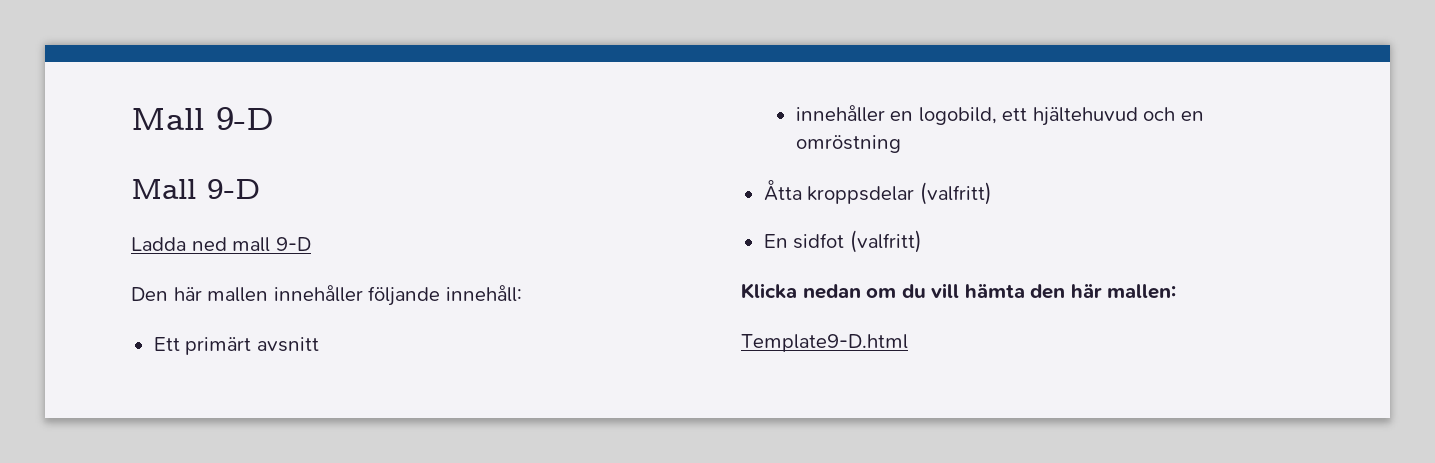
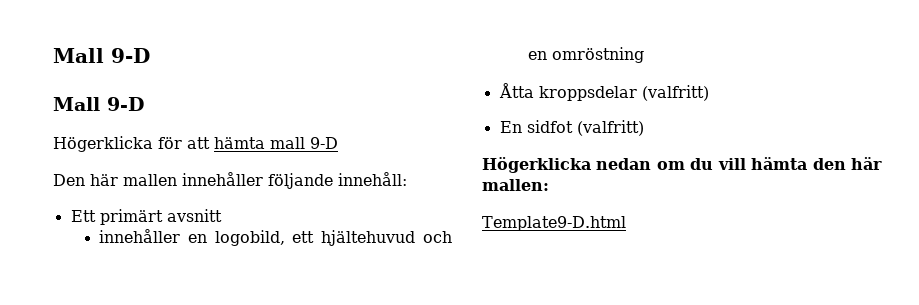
- Ladda ned mall 9-D
+ Högerklicka för att hämta mall 9-D
- Klicka nedan om du vill hämta den här mallen:
+ Högerklicka nedan om du vill hämta den här mallen:

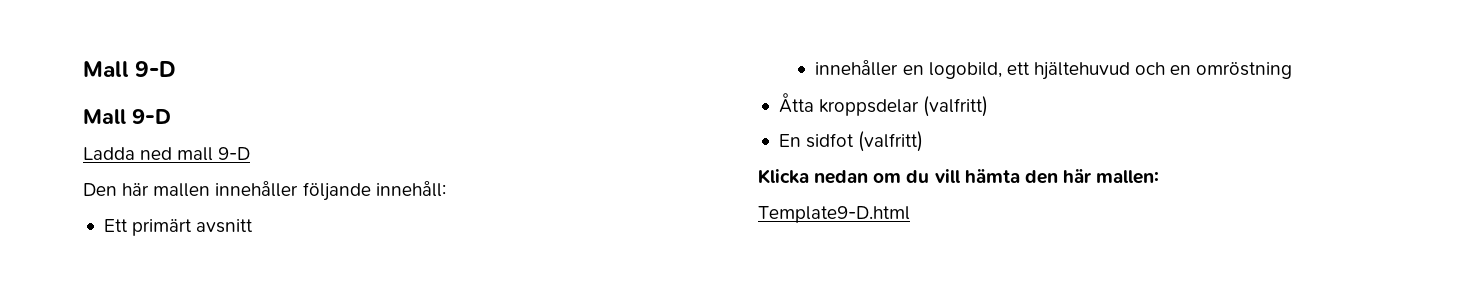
- Högerklicka för att hämta mall 9-D
+ Ladda ned mall 9-D
- Högerklicka nedan om du vill hämta den här mallen:
+ Klicka nedan om du vill hämta den här mallen:

